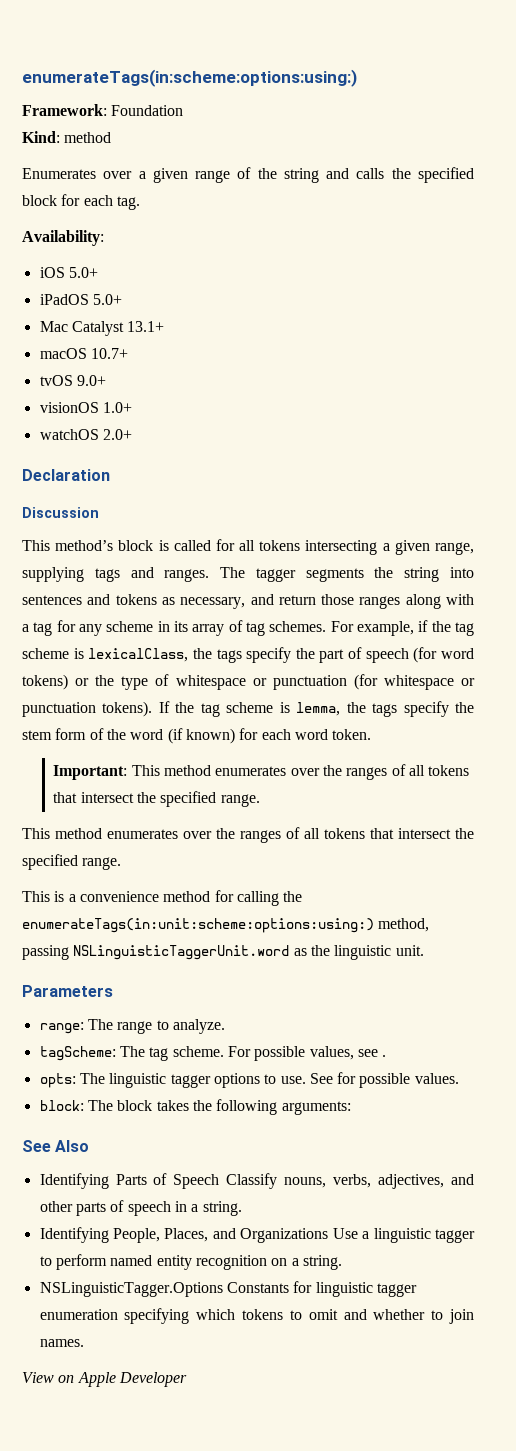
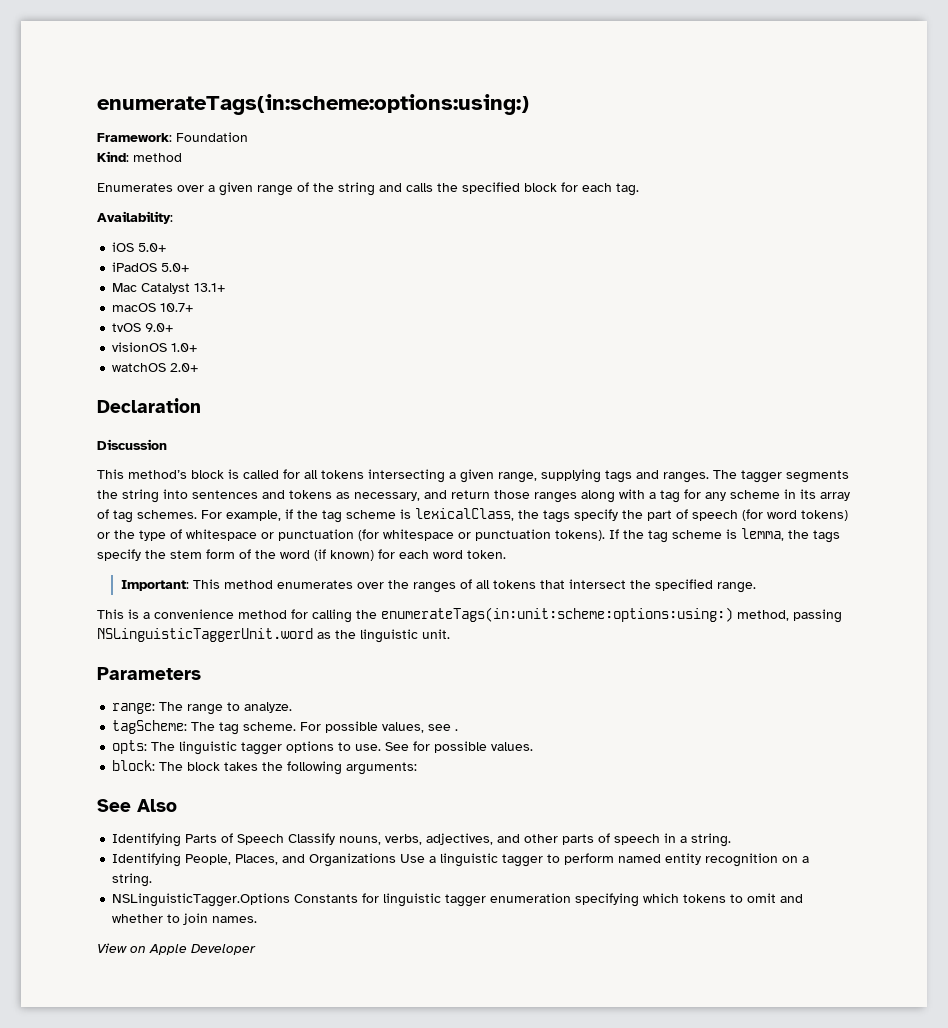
  Important: This method enumerates over the ranges of all tokens that intersect the specified range.
- This method enumerates over the ranges of all tokens that intersect the specified range.

